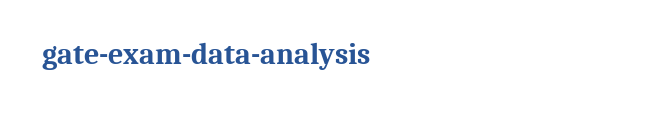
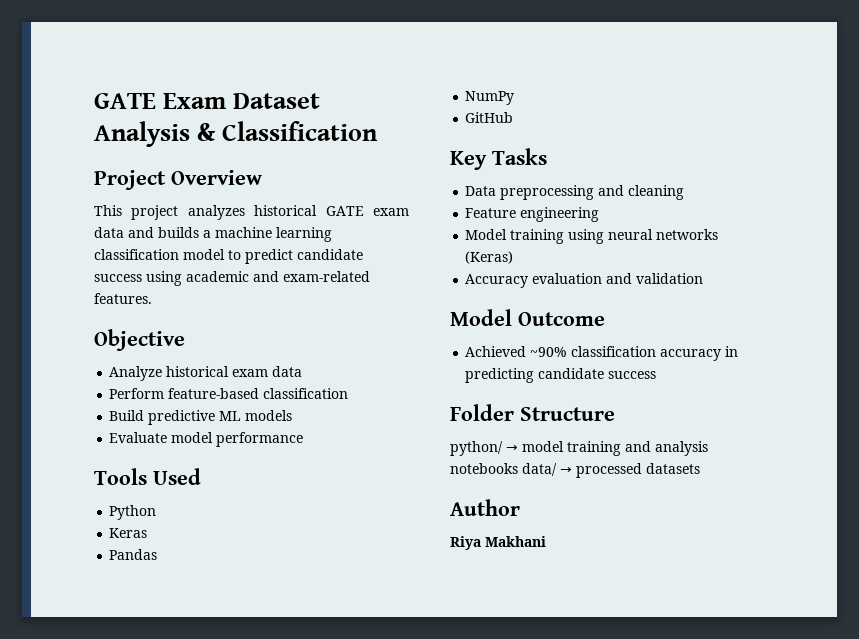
- gate-exam-data-analysis
+ GATE Exam Dataset Analysis & Classification
+ Project Overview
+ This project analyzes historical GATE exam data and builds a machine learning classification model to predict candidate success using academic and exam-related features.
+ Objective
+ Analyze historical exam data
+ Perform feature-based classification
+ Build predictive ML models
+ Evaluate model performance
+ Tools Used
+ Python
+ Keras
+ Pandas
+ NumPy
+ GitHub
+ Key Tasks
+ Data preprocessing and cleaning
+ Feature engineering
+ Model training using neural networks (Keras)
+ Accuracy evaluation and validation
+ Model Outcome
+ Achieved ~90% classification accuracy in predicting candidate success
+ Folder Structure
+ python/ → model training and analysis notebooks data/ → processed datasets
+ Author
+ Riya Makhani

